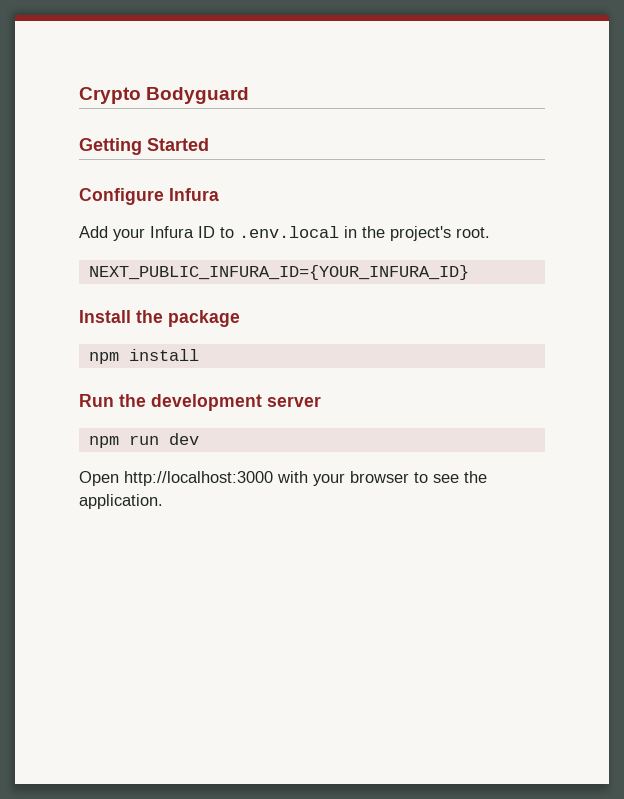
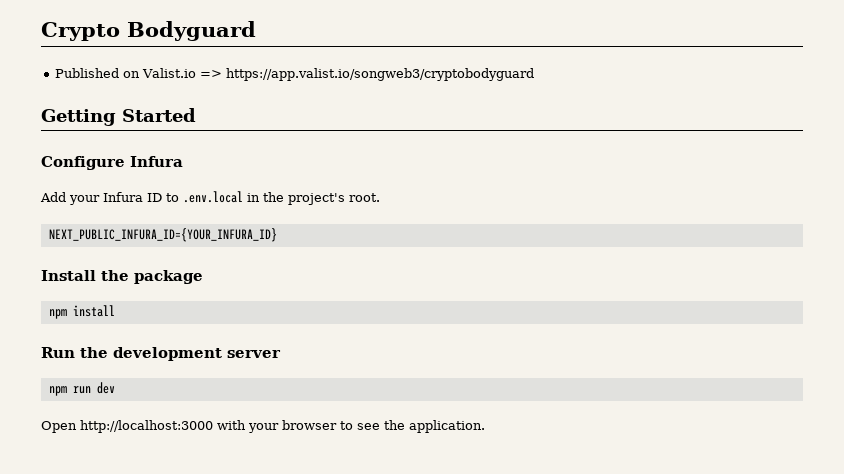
+ Published on Valist.io => https://app.valist.io/songweb3/cryptobodyguard

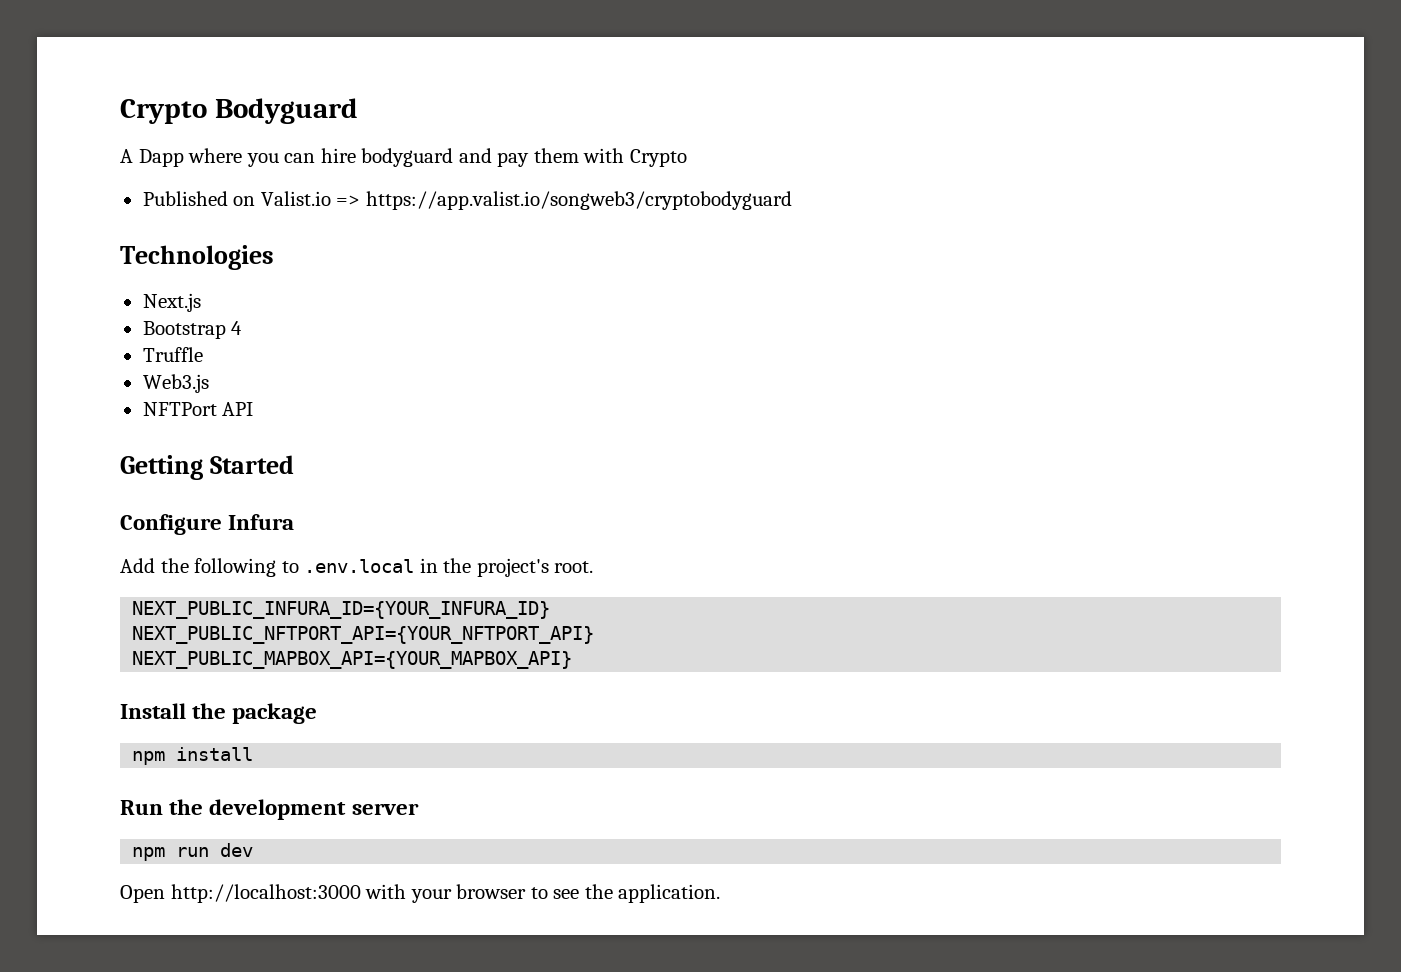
+ A Dapp where you can hire bodyguard and pay them with Crypto
+ Technologies
+ Next.js
+ Bootstrap 4
+ Truffle
+ Web3.js
+ NFTPort API
- Add your Infura ID to .env.local in the project's root.
+ Add the following to .env.local in the project's root.
+ NEXT_PUBLIC_NFTPORT_API={YOUR_NFTPORT_API}
+ NEXT_PUBLIC_MAPBOX_API={YOUR_MAPBOX_API}

